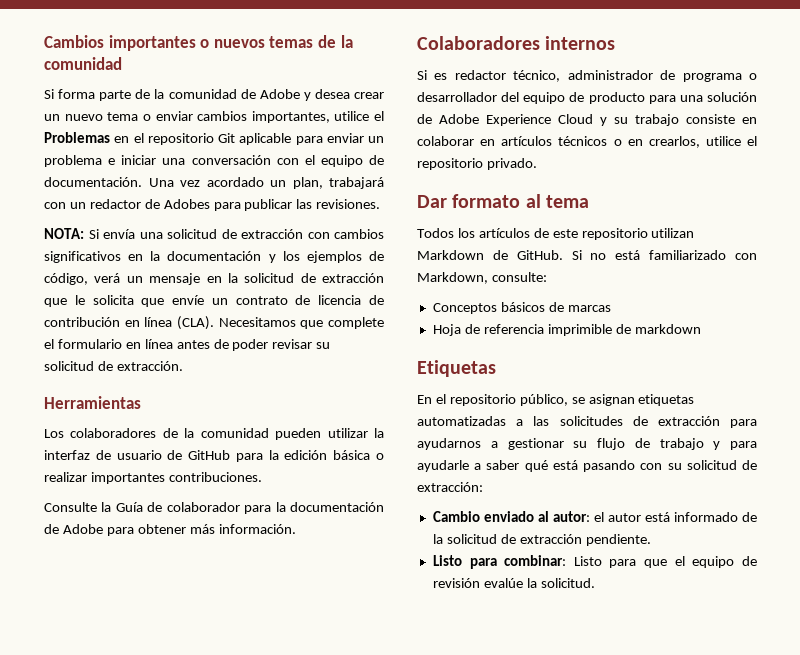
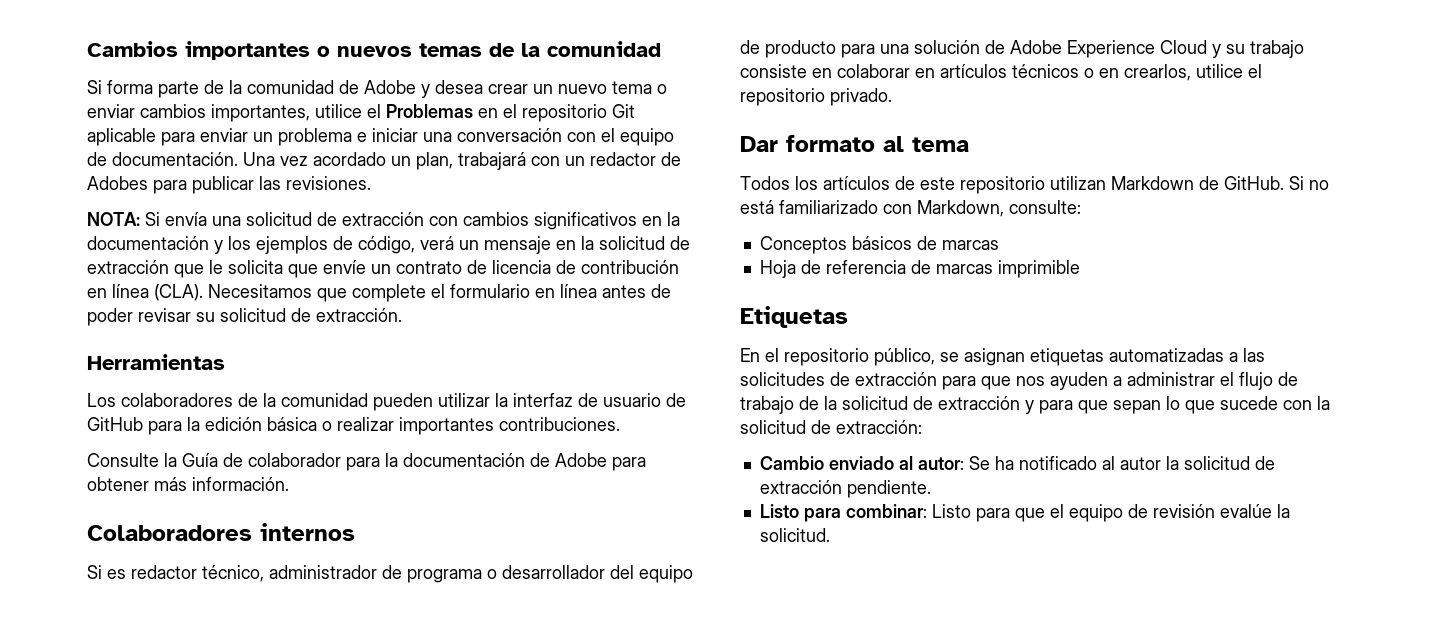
- Hoja de referencia imprimible de markdown
+ Hoja de referencia de marcas imprimible
- En el repositorio público, se asignan etiquetas automatizadas a las solicitudes de extracción para ayudarnos a gestionar su flujo de trabajo y para ayudarle a saber qué está pasando con su solicitud de extracción:
+ En el repositorio público, se asignan etiquetas automatizadas a las solicitudes de extracción para que nos ayuden a administrar el flujo de trabajo de la solicitud de extracción y para que sepan lo que sucede con la solicitud de extracción:
- Cambio enviado al autor: el autor está informado de la solicitud de extracción pendiente.
+ Cambio enviado al autor: Se ha notificado al autor la solicitud de extracción pendiente.

